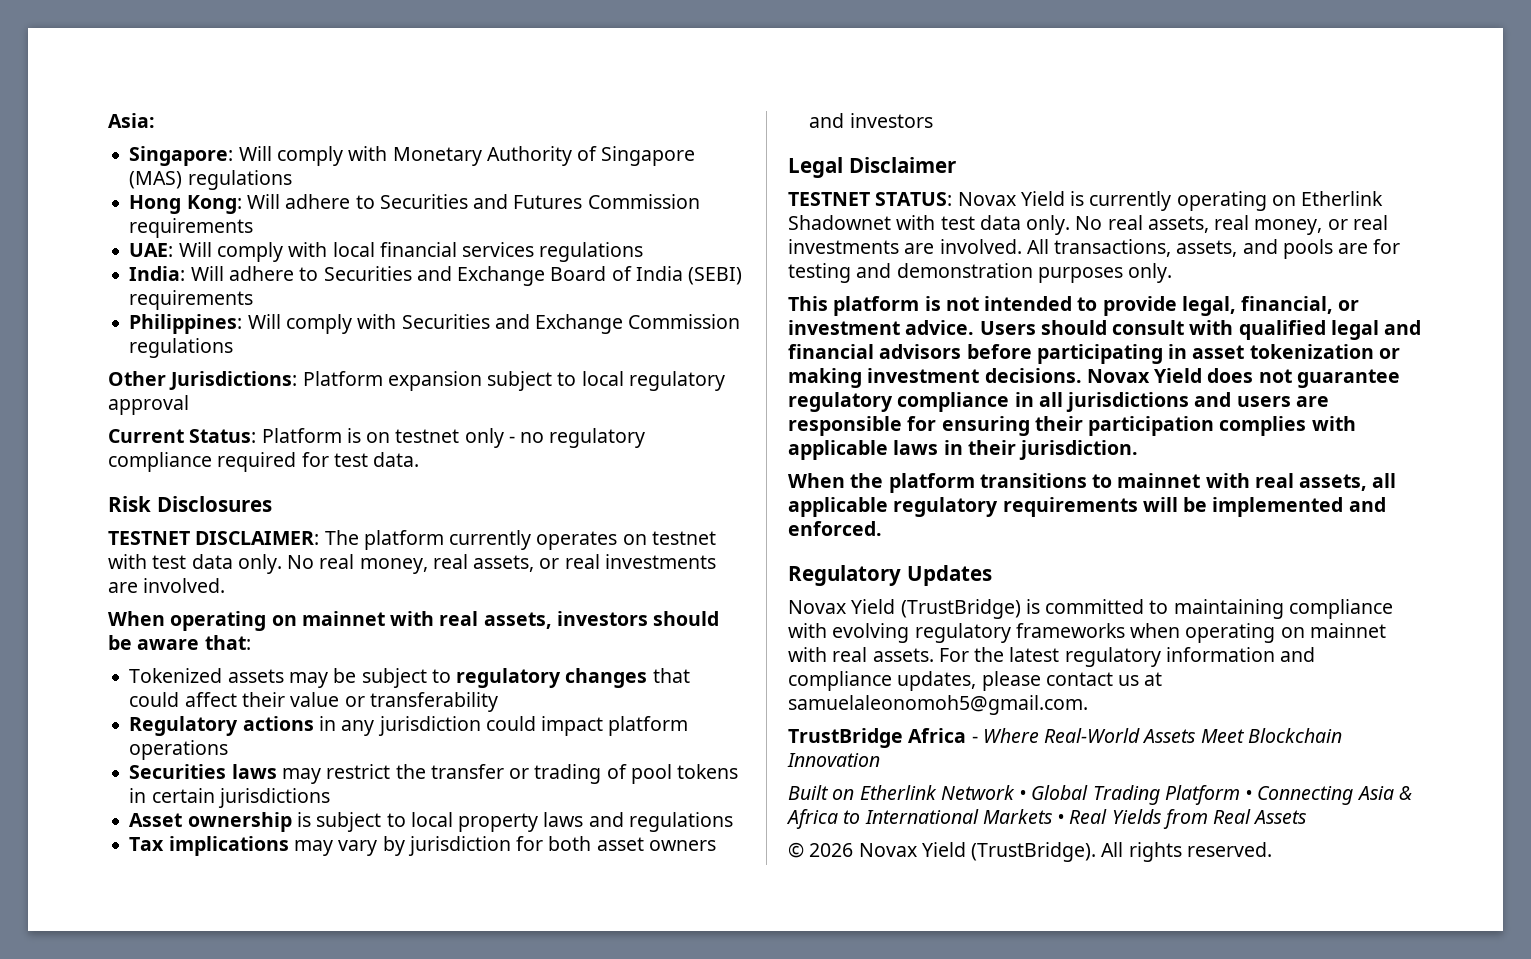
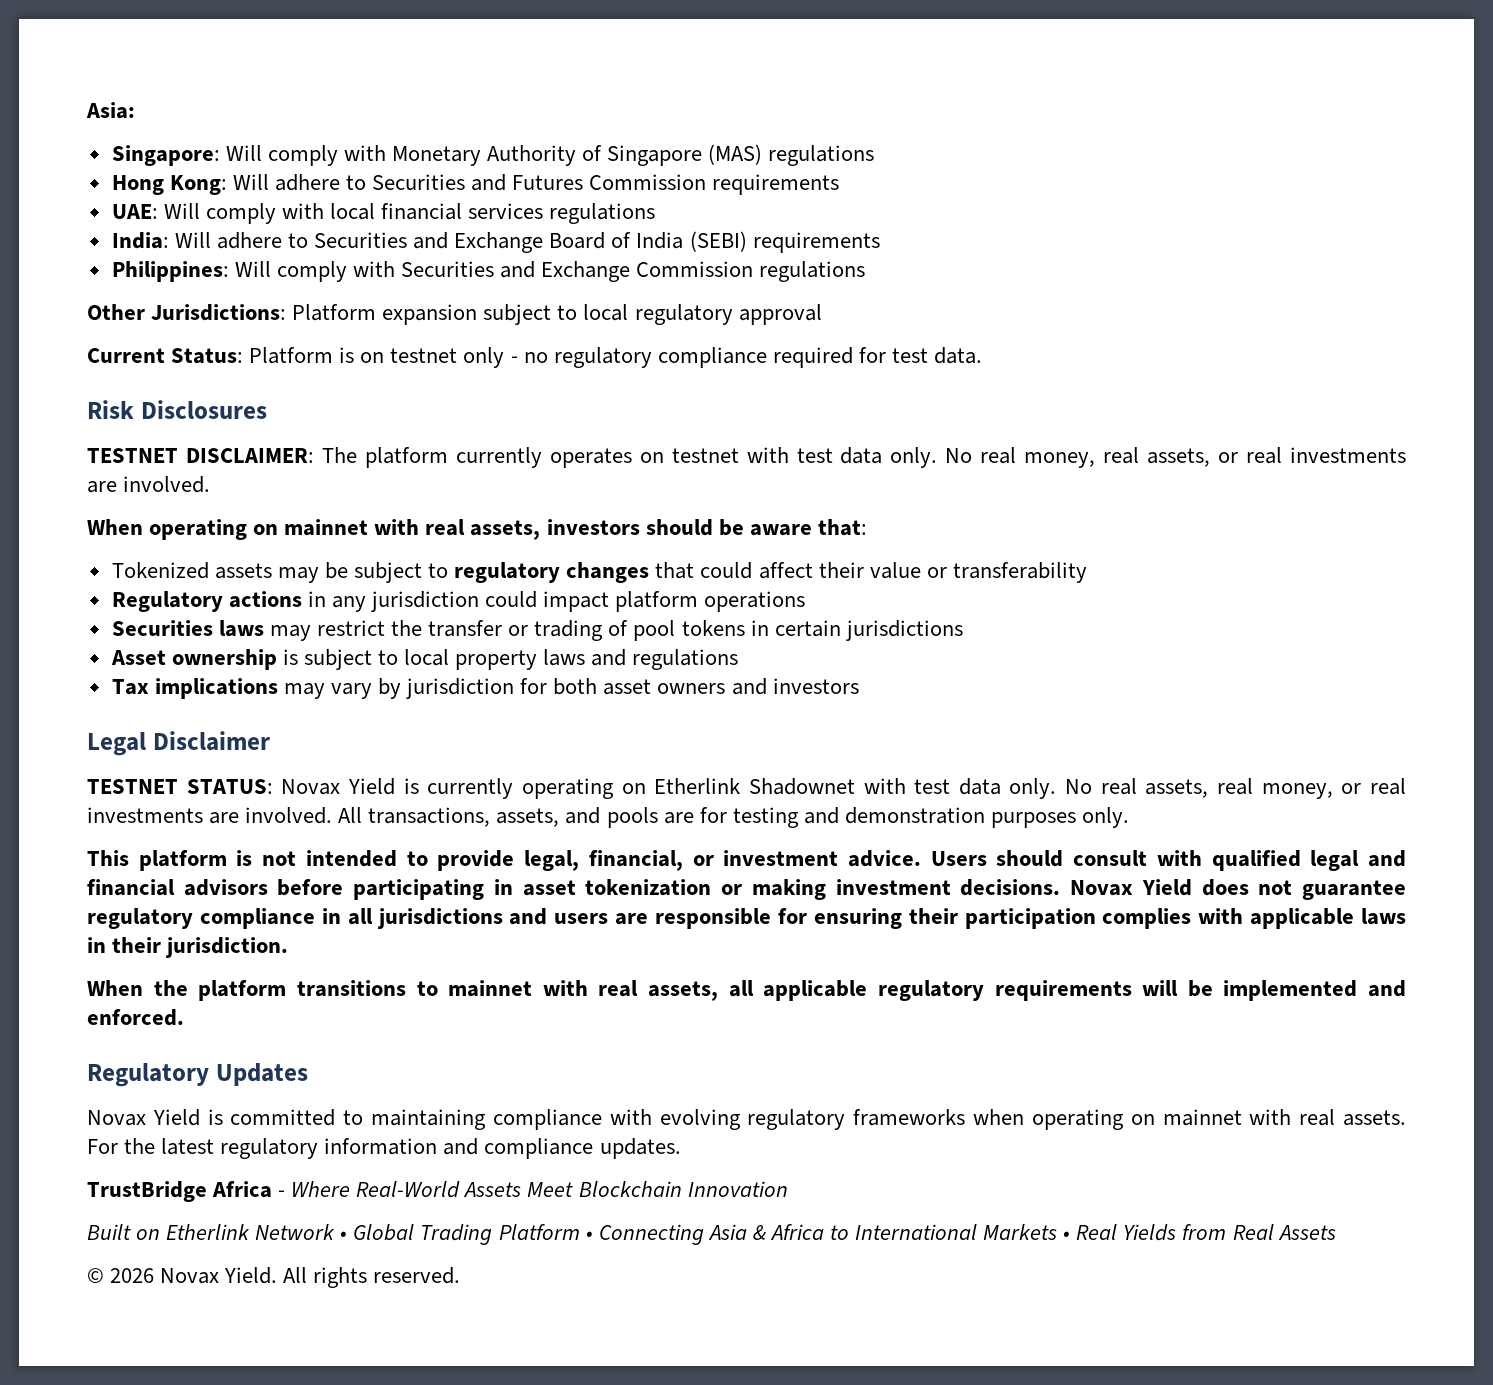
- Novax Yield (TrustBridge) is committed to maintaining compliance with evolving regulatory frameworks when operating on mainnet with real assets.
+ Novax Yield is committed to maintaining compliance with evolving regulatory frameworks when operating on mainnet with real assets.
- For the latest regulatory information and compliance updates, please contact us at samuelaleonomoh5@gmail.com.
+ For the latest regulatory information and compliance updates.
- © 2026 Novax Yield (TrustBridge).
+ © 2026 Novax Yield.

